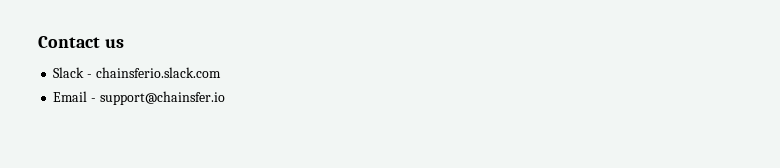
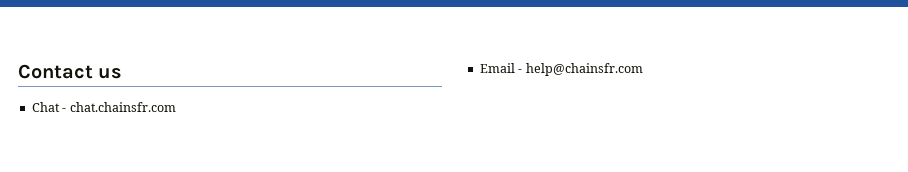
- Slack - chainsferio.slack.com
+ Chat - chat.chainsfr.com
- Email - support@chainsfer.io
+ Email - help@chainsfr.com

